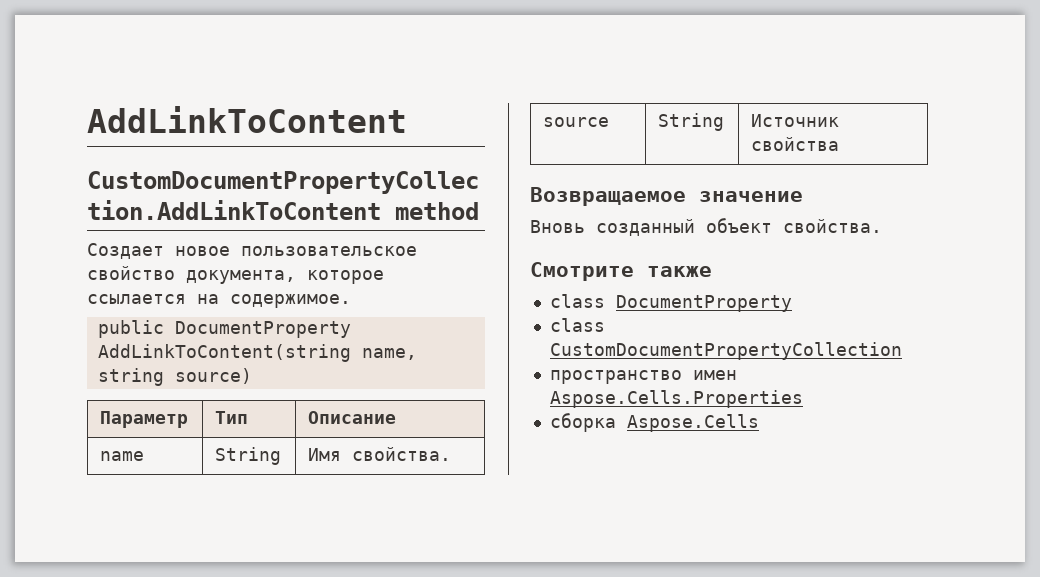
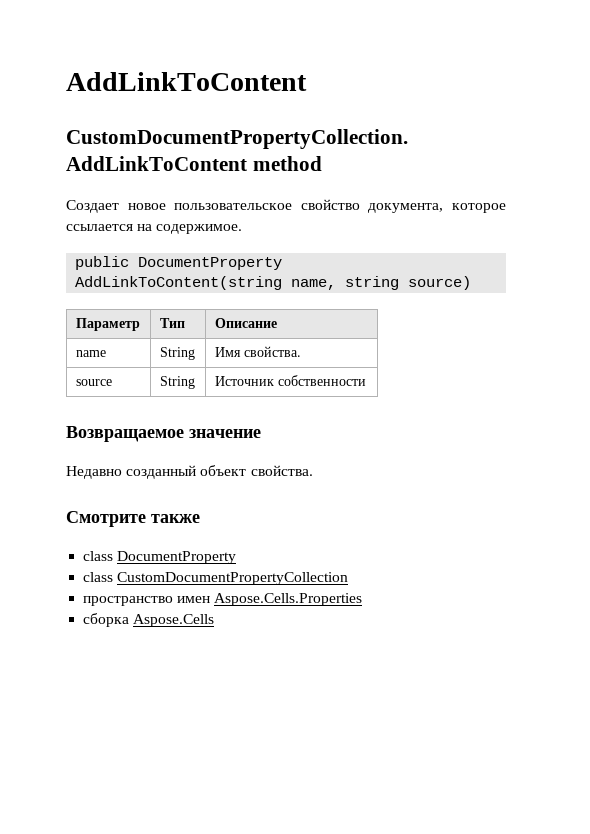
- source | String | Источник свойства
+ source | String | Источник собственности
- Вновь созданный объект свойства.
+ Недавно созданный объект свойства.

